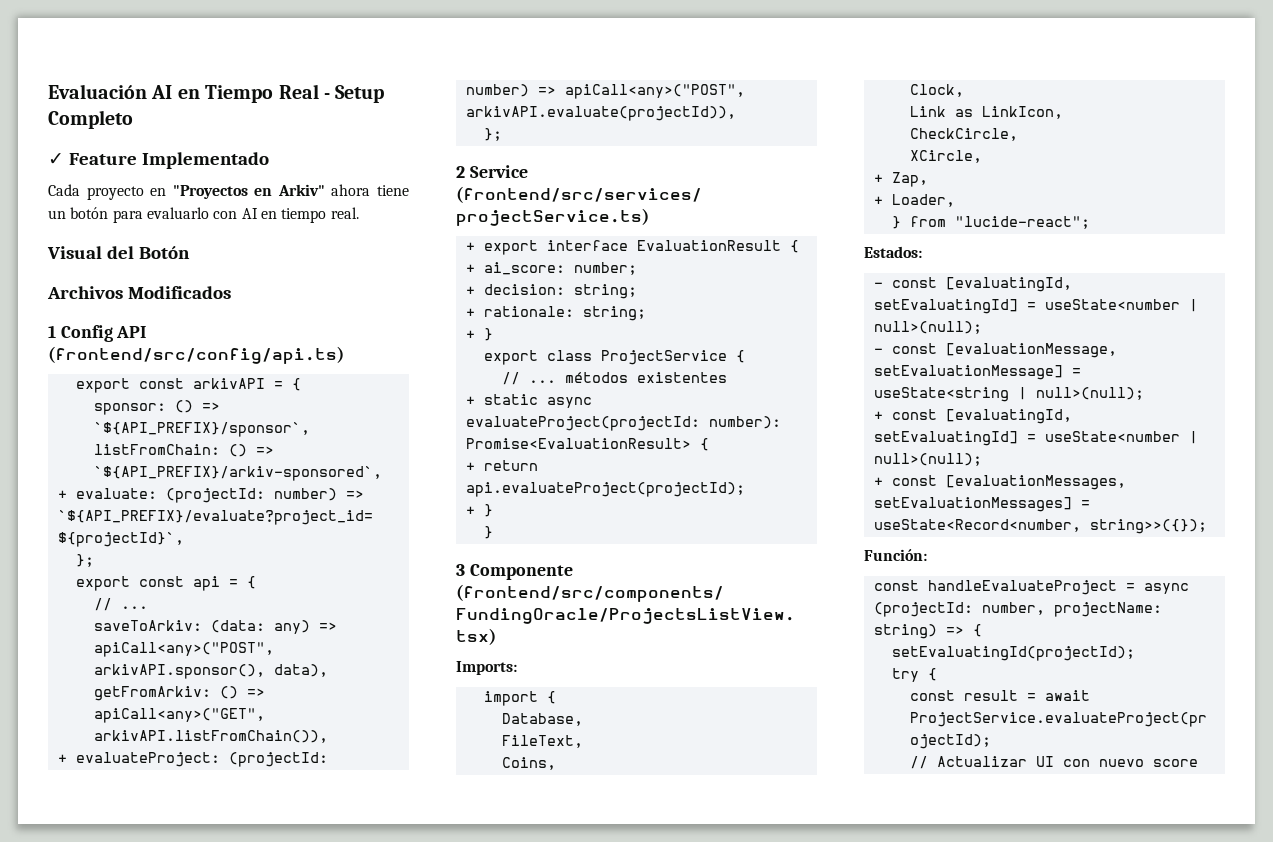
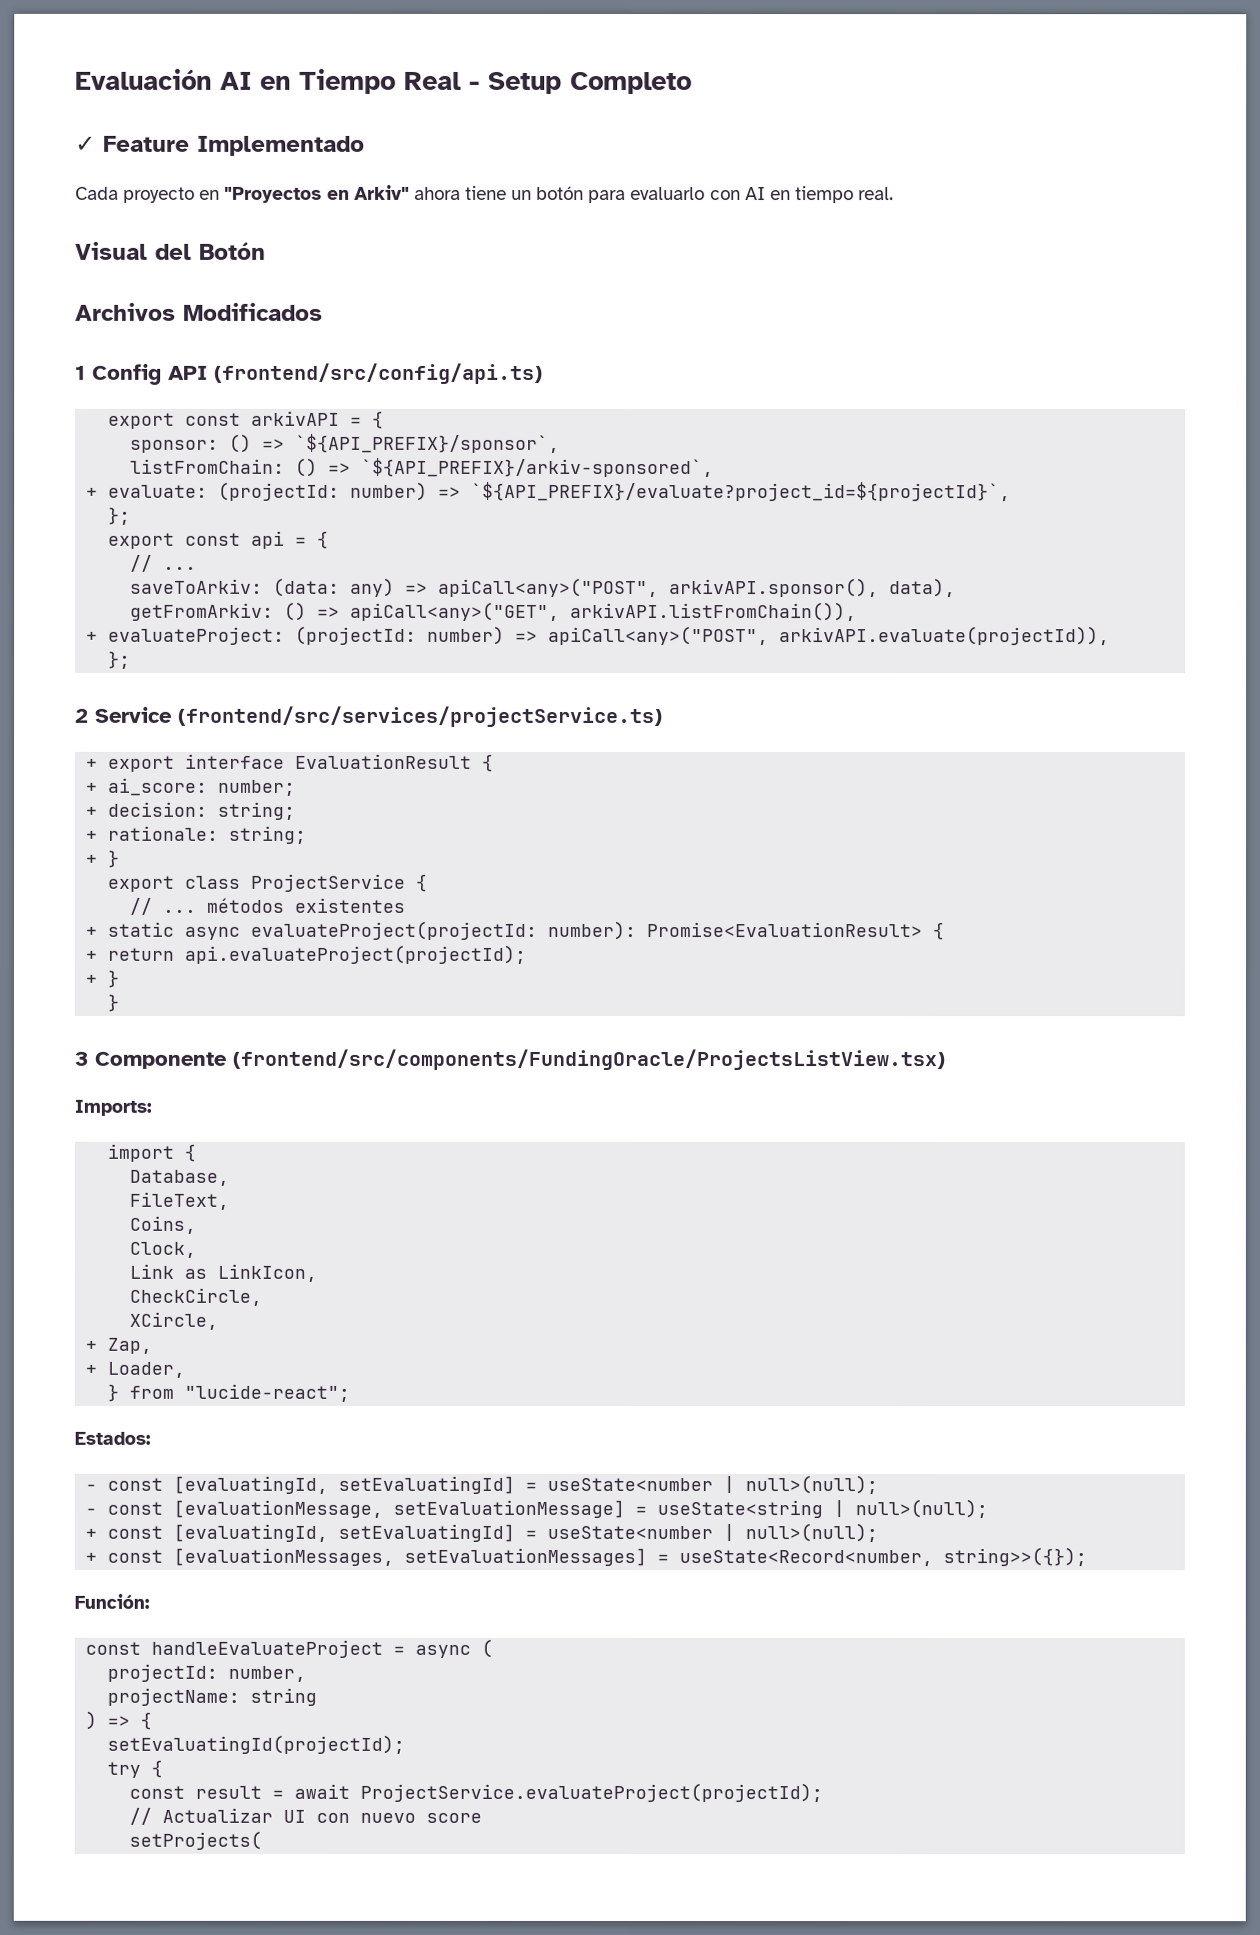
- const handleEvaluateProject = async (projectId: number, projectName: string) => {
+ const handleEvaluateProject = async (
+ projectId: number,
+ projectName: string
+ ) => {
+ setProjects(

